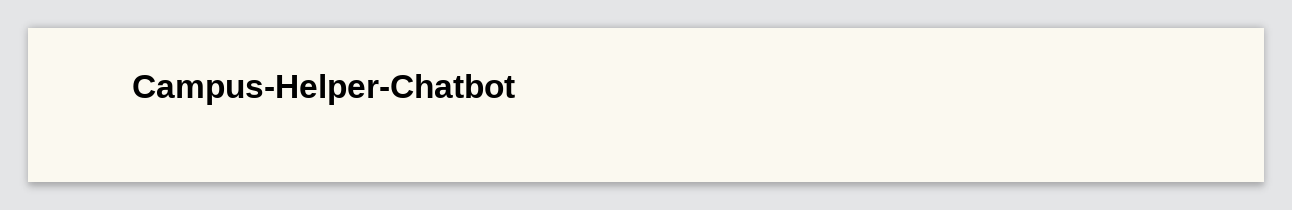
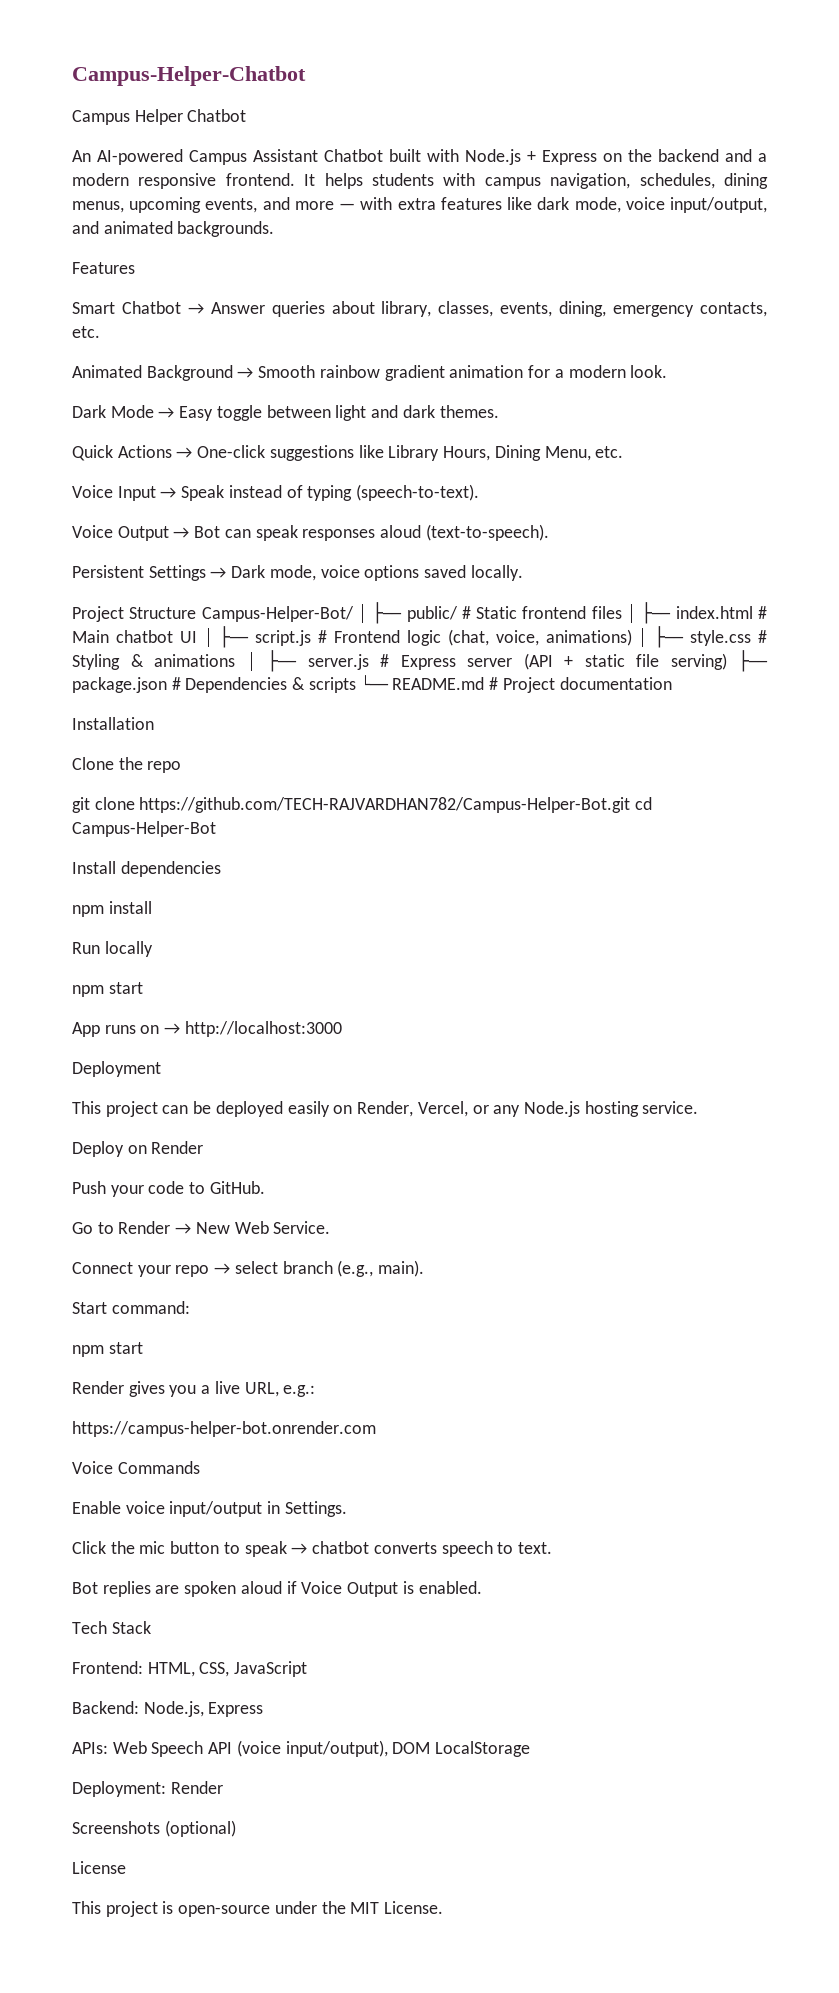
+ Campus Helper Chatbot
+ An AI-powered Campus Assistant Chatbot built with Node.js + Express on the backend and a modern responsive frontend. It helps students with campus navigation, schedules, dining menus, upcoming events, and more — with extra features like dark mode, voice input/output, and animated backgrounds.
+ Features
+ Smart Chatbot → Answer queries about library, classes, events, dining, emergency contacts, etc.
+ Animated Background → Smooth rainbow gradient animation for a modern look.
+ Dark Mode → Easy toggle between light and dark themes.
+ Quick Actions → One-click suggestions like Library Hours, Dining Menu, etc.
+ Voice Input → Speak instead of typing (speech-to-text).
+ Voice Output → Bot can speak responses aloud (text-to-speech).
+ Persistent Settings → Dark mode, voice options saved locally.
+ Project Structure Campus-Helper-Bot/ │ ├── public/ # Static frontend files │ ├── index.html # Main chatbot UI │ ├── script.js # Frontend logic (chat, voice, animations) │ ├── style.css # Styling & animations │ ├── server.js # Express server (API + static file serving) ├── package.json # Dependencies & scripts └── README.md # Project documentation
+ Installation
+ Clone the repo
+ git clone https://github.com/TECH-RAJVARDHAN782/Campus-Helper-Bot.git cd Campus-Helper-Bot
+ Install dependencies
+ npm install
+ Run locally
+ npm start
+ App runs on → http://localhost:3000
+ Deployment
+ This project can be deployed easily on Render, Vercel, or any Node.js hosting service.
+ Deploy on Render
+ Push your code to GitHub.
+ Go to Render → New Web Service.
+ Connect your repo → select branch (e.g., main).
+ Start command:
+ npm start
+ Render gives you a live URL, e.g.:
+ https://campus-helper-bot.onrender.com
+ Voice Commands
+ Enable voice input/output in Settings.
+ Click the mic button to speak → chatbot converts speech to text.
+ Bot replies are spoken aloud if Voice Output is enabled.
+ Tech Stack
+ Frontend: HTML, CSS, JavaScript
+ Backend: Node.js, Express
+ APIs: Web Speech API (voice input/output), DOM LocalStorage
+ Deployment: Render
+ Screenshots (optional)
+ License
+ This project is open-source under the MIT License.

